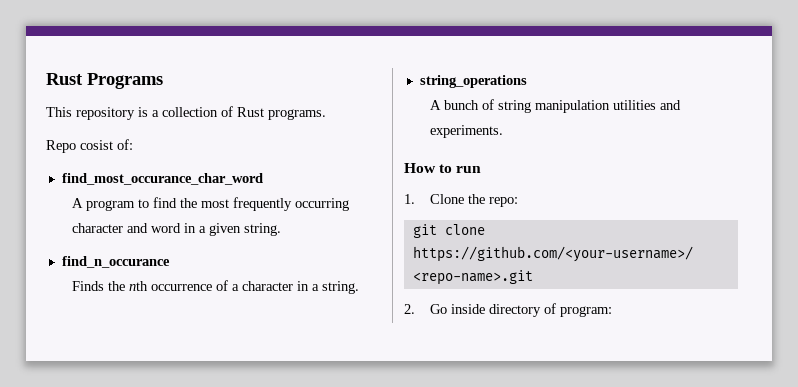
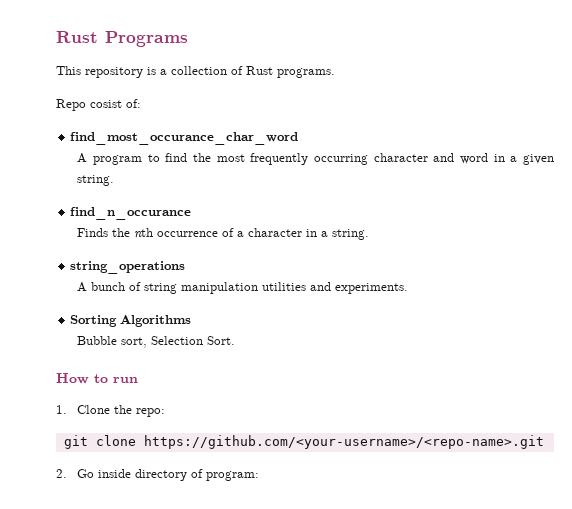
+ Sorting Algorithms
+ Bubble sort, Selection Sort.

